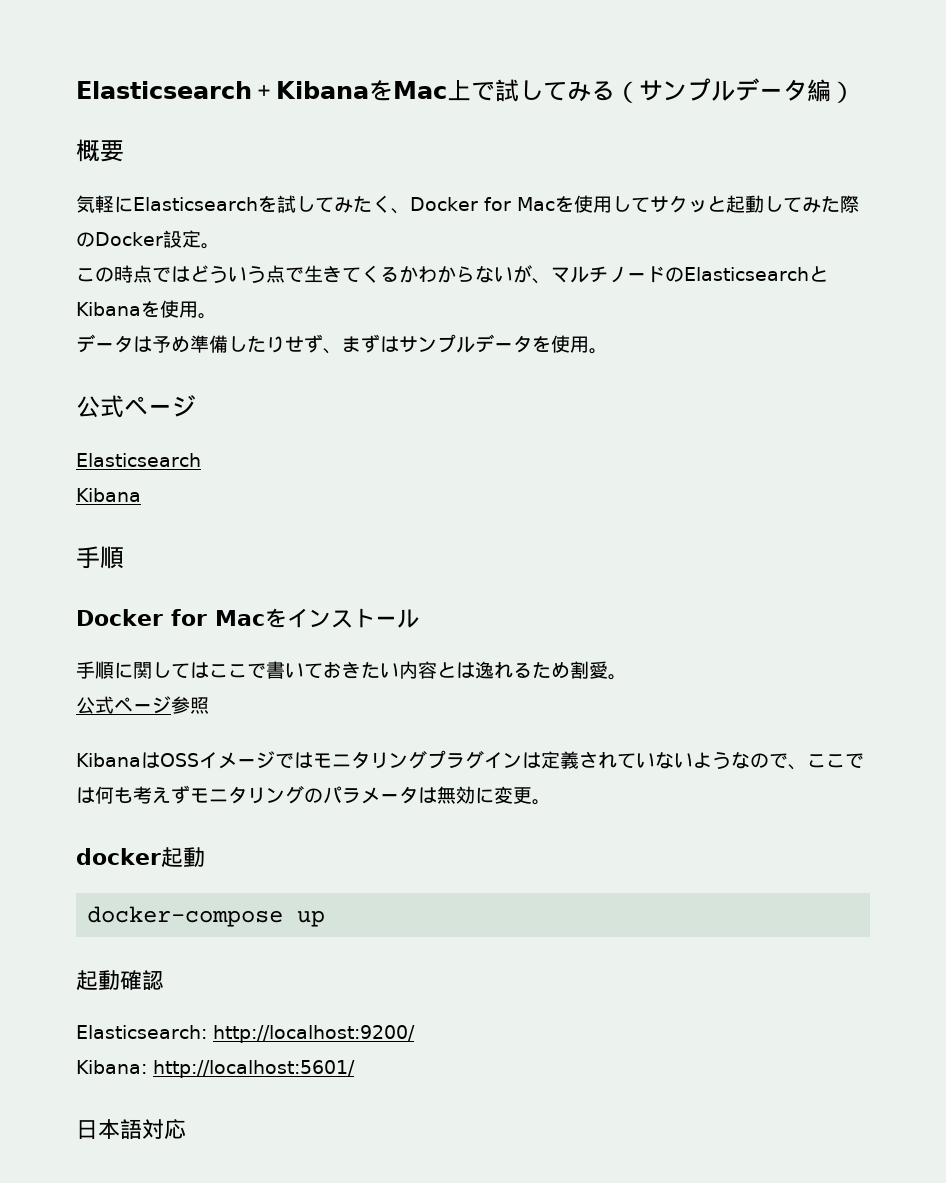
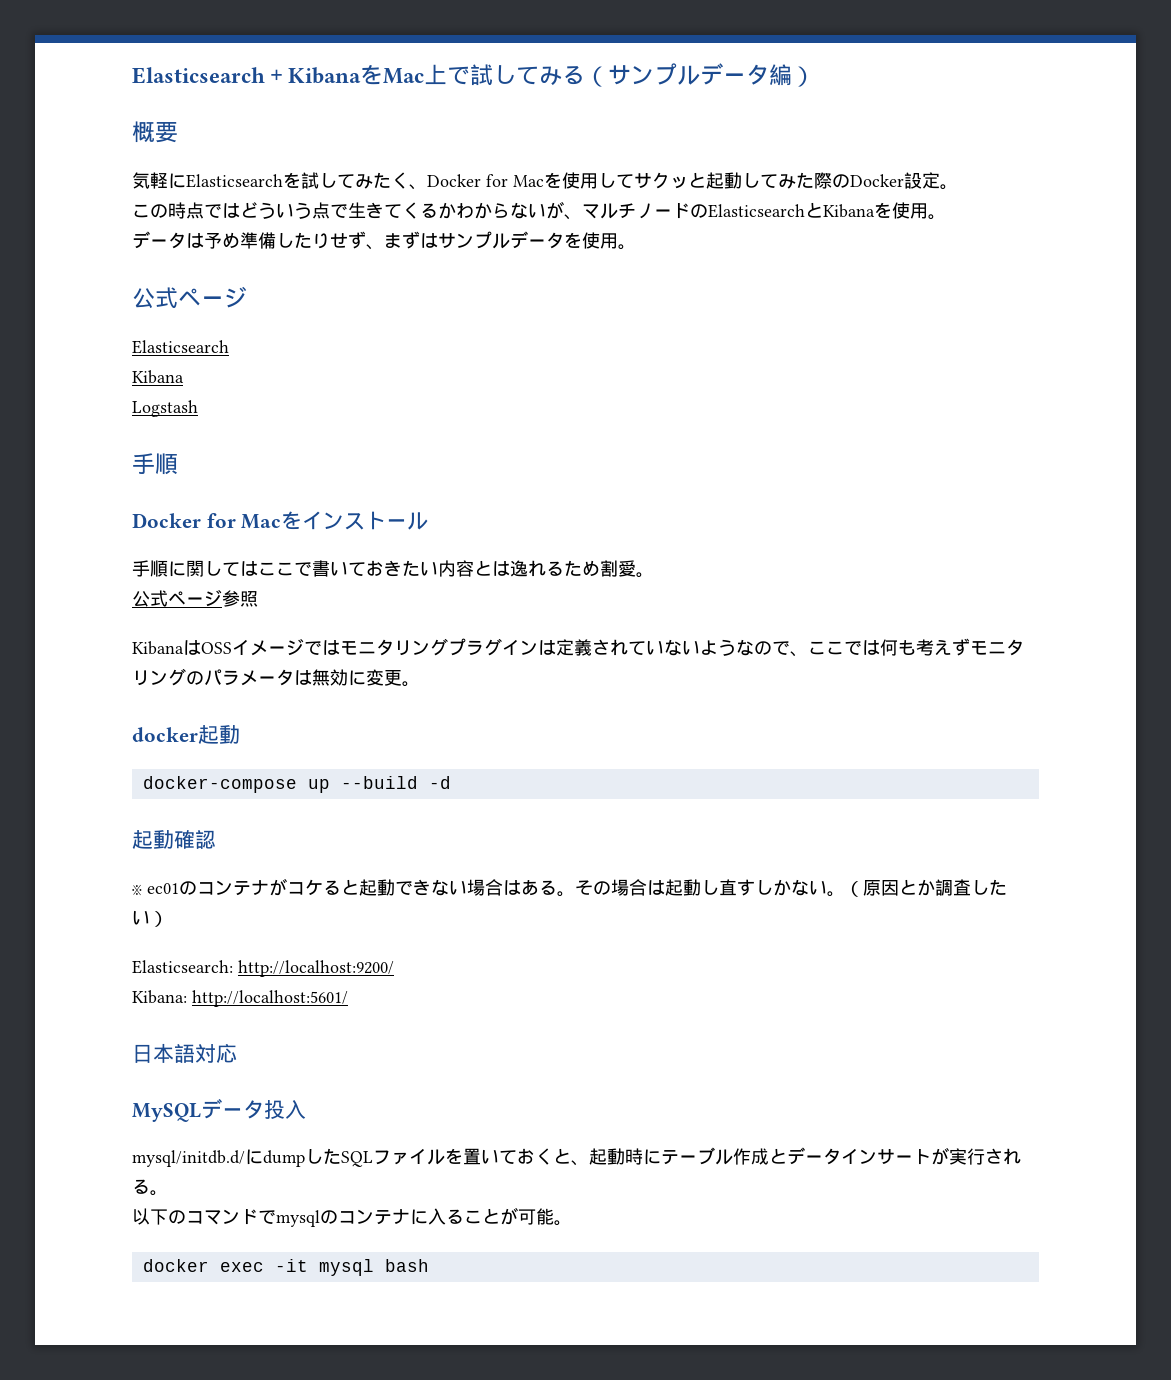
+ Logstash
- docker-compose up
+ docker-compose up --build -d
+ ※ ec01のコンテナがコケると起動できない場合はある。その場合は起動し直すしかない。（原因とか調査したい）
+ MySQLデータ投入
+ mysql/initdb.d/にdumpしたSQLファイルを置いておくと、起動時にテーブル作成とデータインサートが実行される。
+ 以下のコマンドでmysqlのコンテナに入ることが可能。
+ docker exec -it mysql bash

